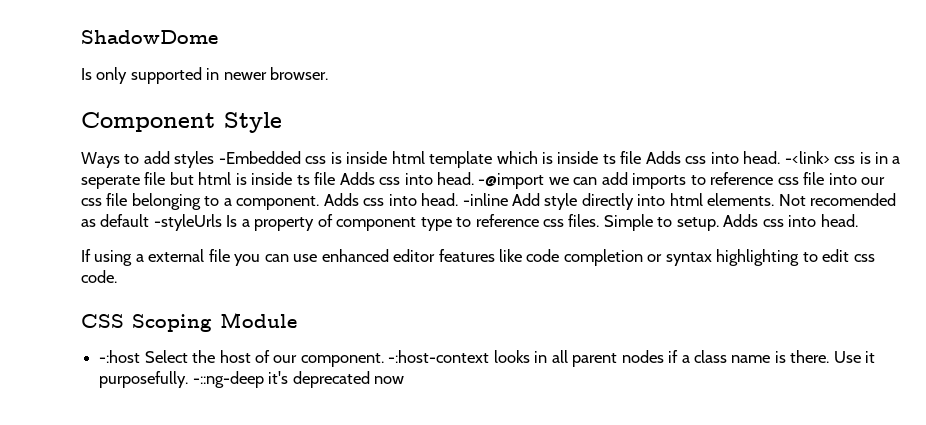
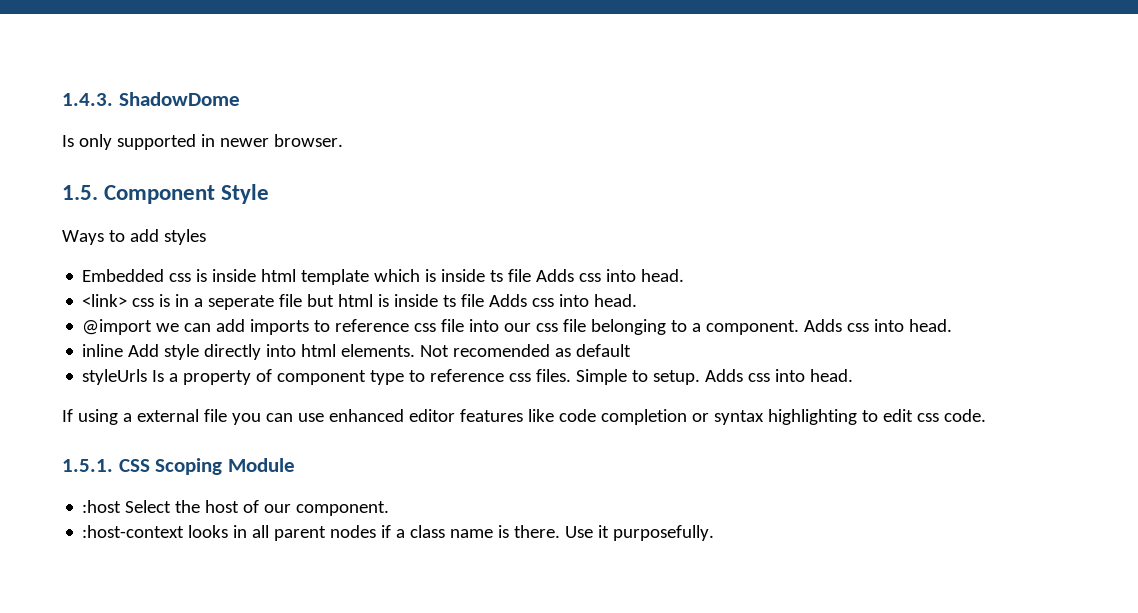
- ShadowDome
+ 1.4.3. ShadowDome
- Component Style
+ 1.5. Component Style
- Ways to add styles -Embedded css is inside html template which is inside ts file Adds css into head. -<link> css is in a seperate file but html is inside ts file Adds css into head. -@import we can add imports to reference css file into our css file belonging to a component. Adds css into head. -inline Add style directly into html elements.
+ Ways to add styles
+ Embedded css is inside html template which is inside ts file Adds css into head.
+ <link> css is in a seperate file but html is inside ts file Adds css into head.
+ @import we can add imports to reference css file into our css file belonging to a component. Adds css into head.
+ inline Add style directly into html elements.
- Not recomended as default -styleUrls Is a property of component type to reference css files.
+ Not recomended as default
+ styleUrls Is a property of component type to reference css files.
- CSS Scoping Module
+ 1.5.1. CSS Scoping Module
- -:host Select the host of our component. -:host-context looks in all parent nodes if a class name is there.
+ :host Select the host of our component.
+ :host-context looks in all parent nodes if a class name is there.
- -::ng-deep it's deprecated now

